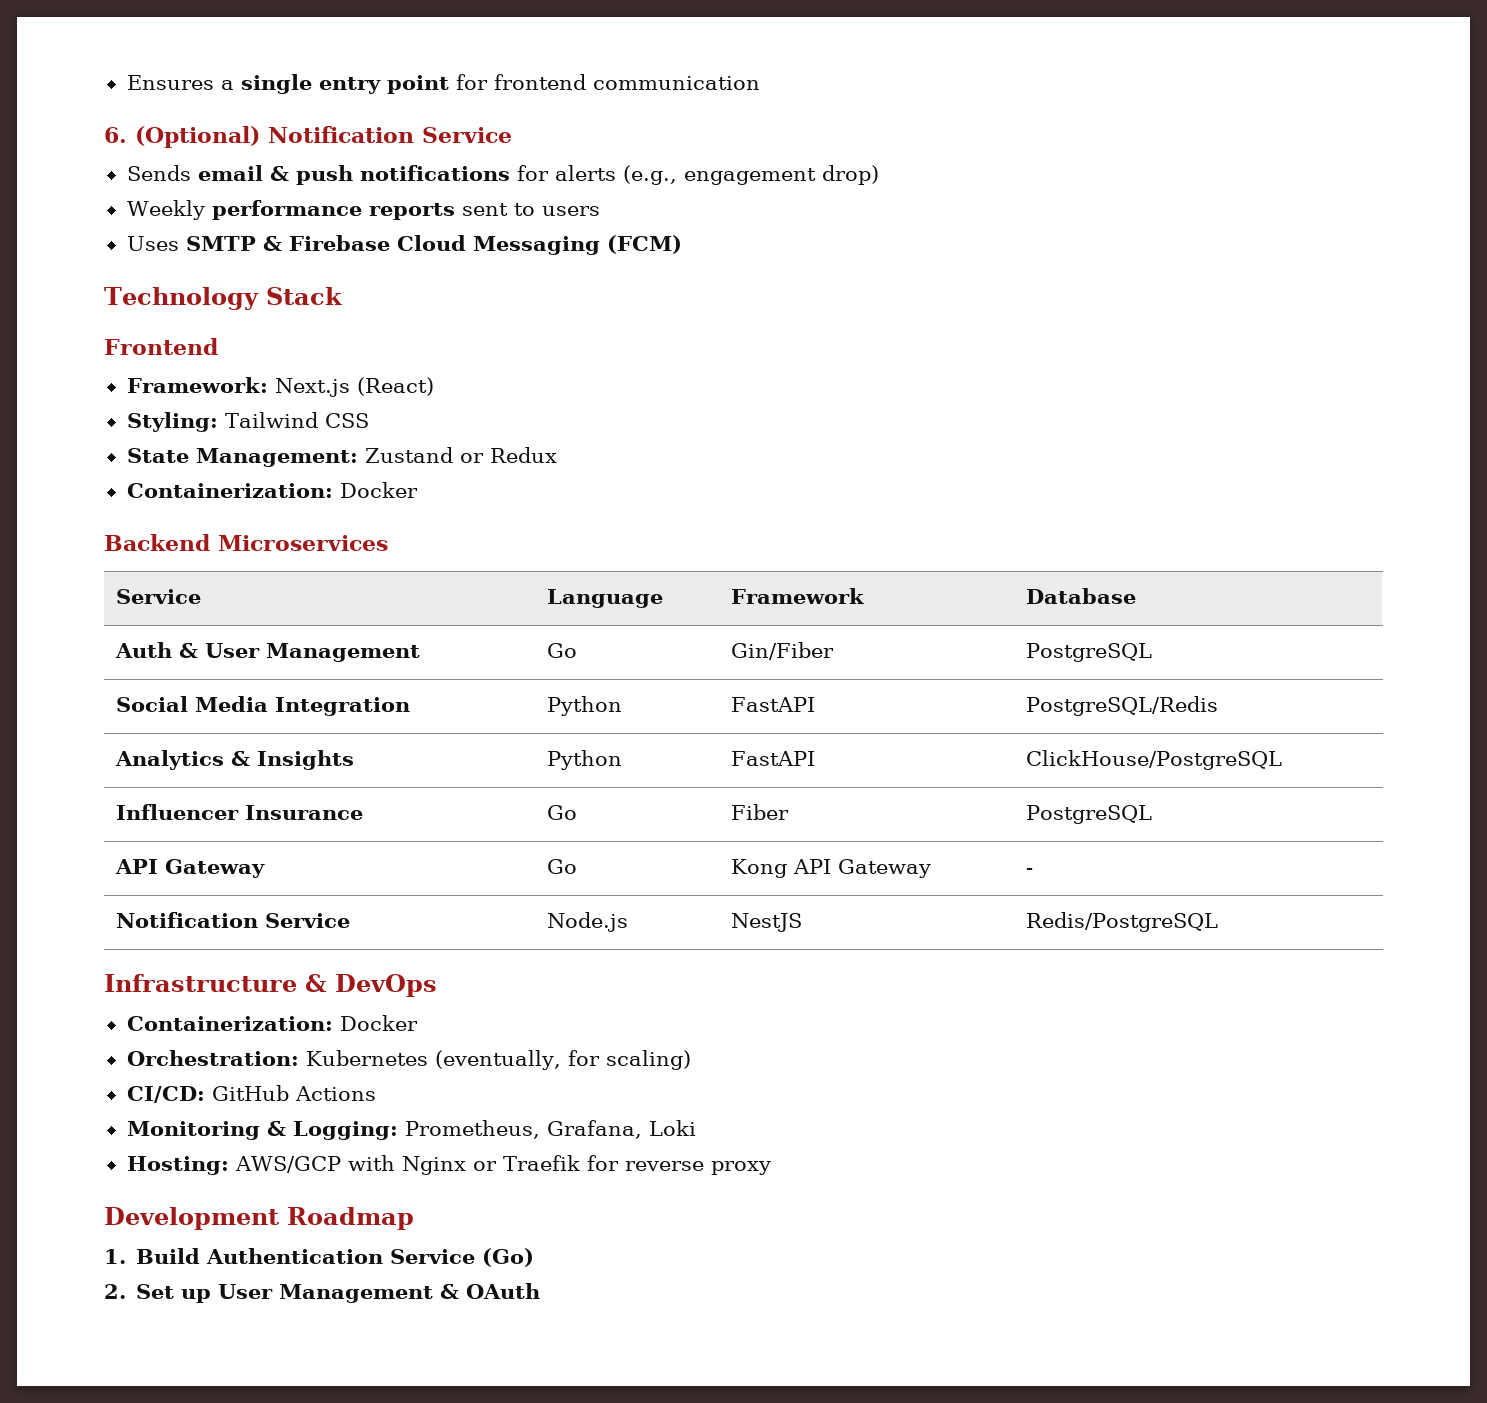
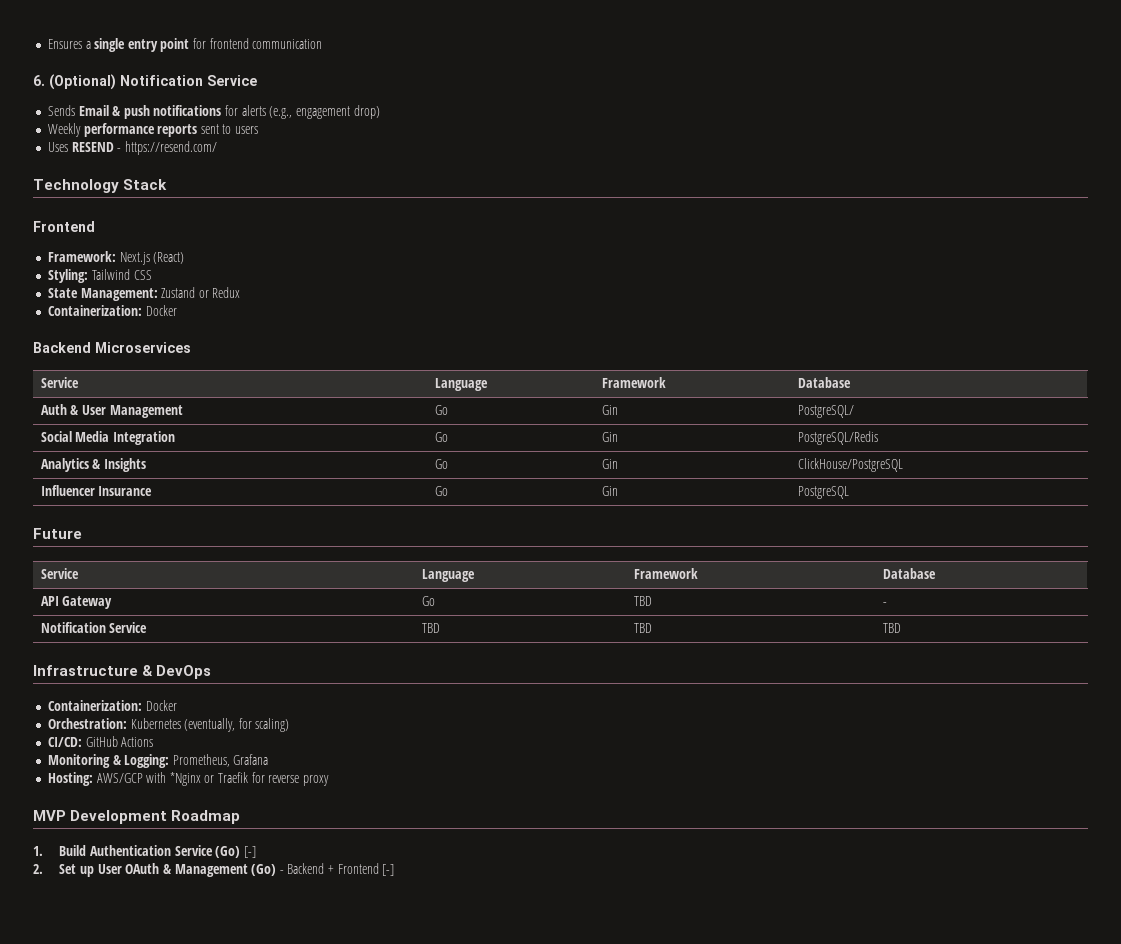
- Sends email & push notifications for alerts (e.g., engagement drop)
+ Sends Email & push notifications for alerts (e.g., engagement drop)
- Uses SMTP & Firebase Cloud Messaging (FCM)
+ Uses RESEND - https://resend.com/
- Auth & User Management | Go | Gin/Fiber | PostgreSQL
+ Auth & User Management | Go | Gin | PostgreSQL/
- Social Media Integration | Python | FastAPI | PostgreSQL/Redis
+ Social Media Integration | Go | Gin | PostgreSQL/Redis
- Analytics & Insights | Python | FastAPI | ClickHouse/PostgreSQL
+ Analytics & Insights | Go | Gin | ClickHouse/PostgreSQL
- Influencer Insurance | Go | Fiber | PostgreSQL
+ Influencer Insurance | Go | Gin | PostgreSQL
+ Future
+ Service | Language | Framework | Database
- API Gateway | Go | Kong API Gateway | -
+ API Gateway | Go | TBD | -
- Notification Service | Node.js | NestJS | Redis/PostgreSQL
+ Notification Service | TBD | TBD | TBD
- Monitoring & Logging: Prometheus, Grafana, Loki
+ Monitoring & Logging: Prometheus, Grafana
- Hosting: AWS/GCP with Nginx or Traefik for reverse proxy
+ Hosting: AWS/GCP with *Nginx or Traefik for reverse proxy
- Development Roadmap
+ MVP Development Roadmap
- 1. Build Authentication Service (Go)
+ 1. Build Authentication Service (Go) [-]
- 2. Set up User Management & OAuth
+ 2. Set up User OAuth & Management (Go) - Backend + Frontend [-]

